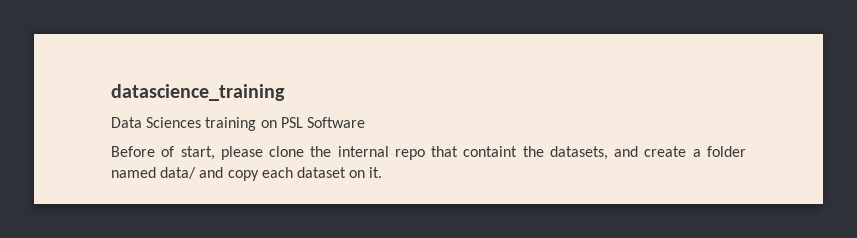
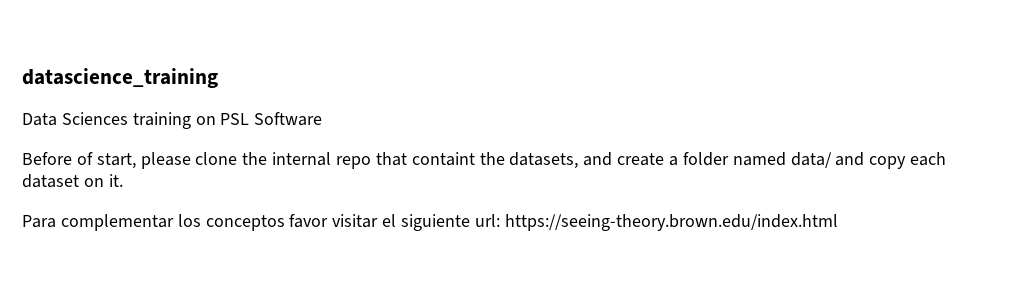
+ Para complementar los conceptos favor visitar el siguiente url: https://seeing-theory.brown.edu/index.html

